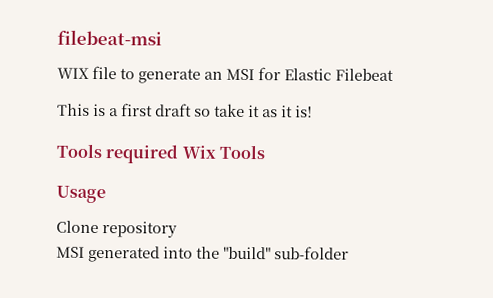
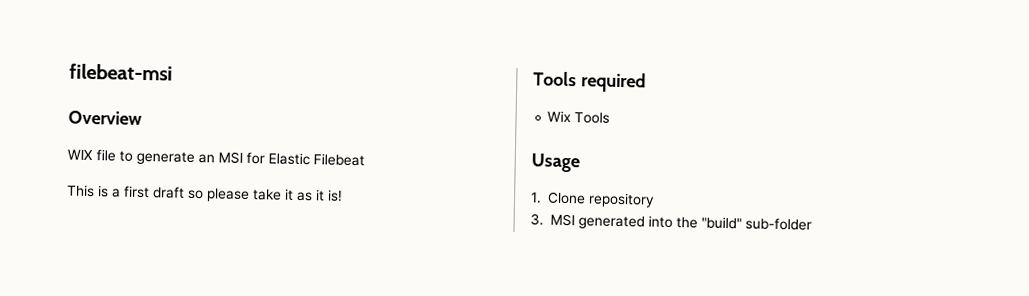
+ Overview
- This is a first draft so take it as it is!
+ This is a first draft so please take it as it is!
- Tools required Wix Tools
+ Tools required
+ Wix Tools
- Clone repository
+ 1. Clone repository
- MSI generated into the "build" sub-folder
+ 3. MSI generated into the "build" sub-folder

